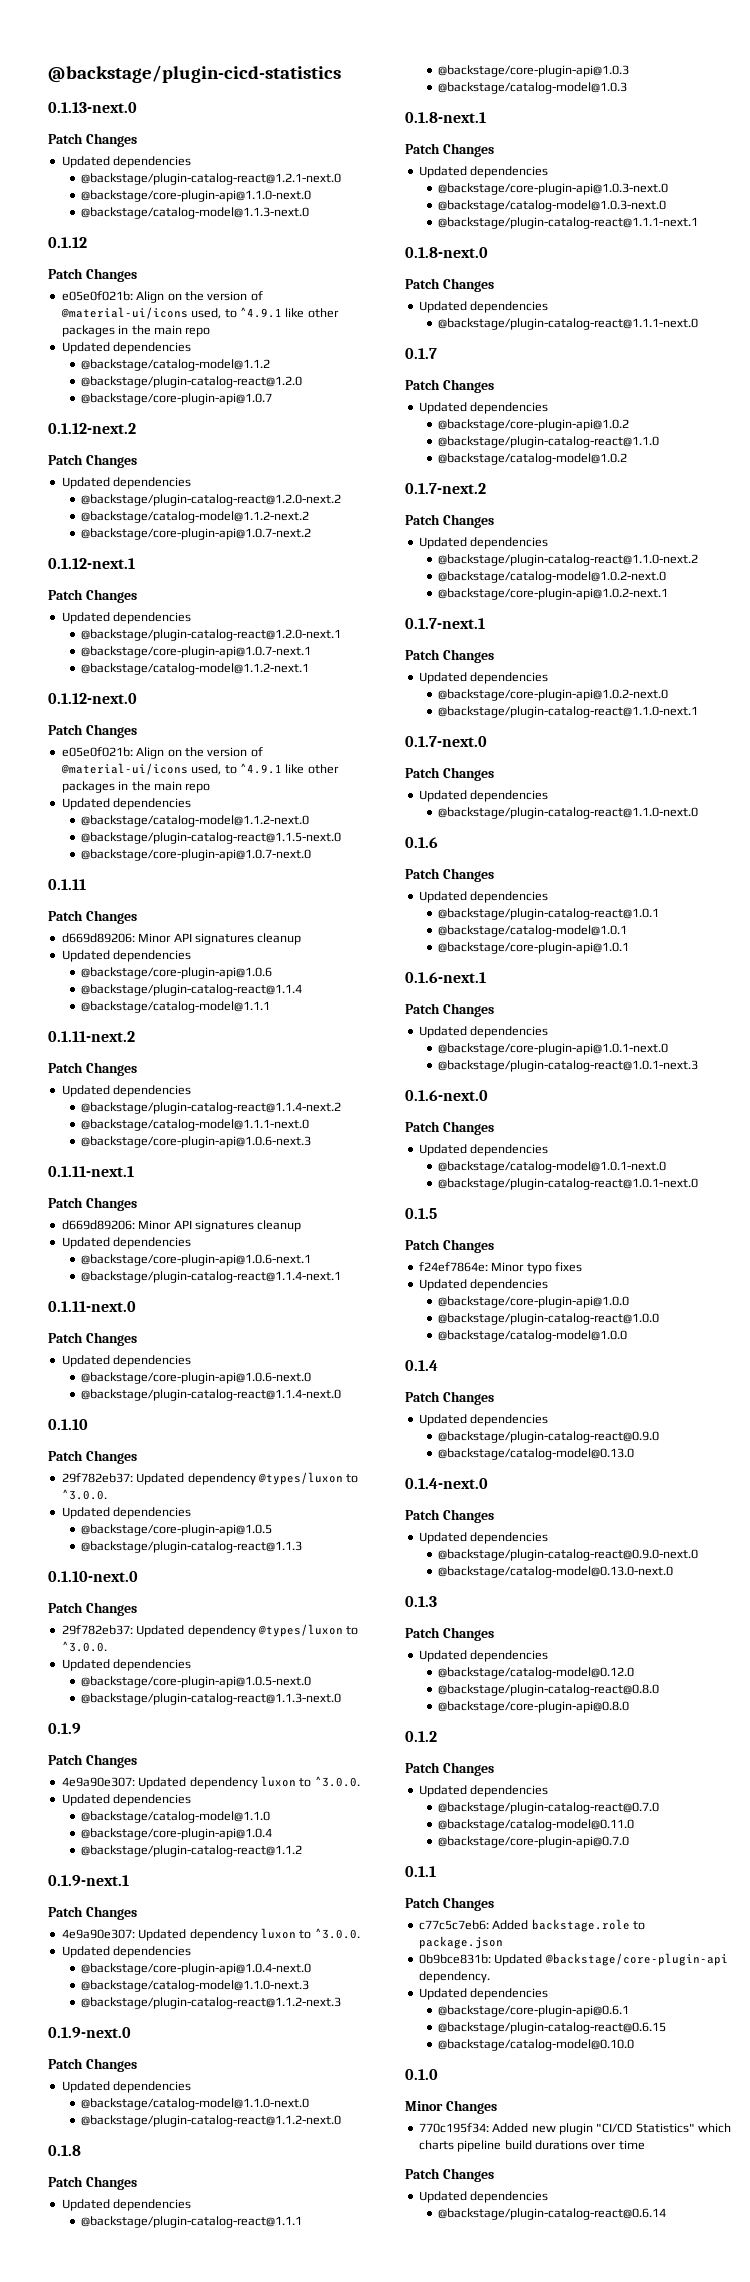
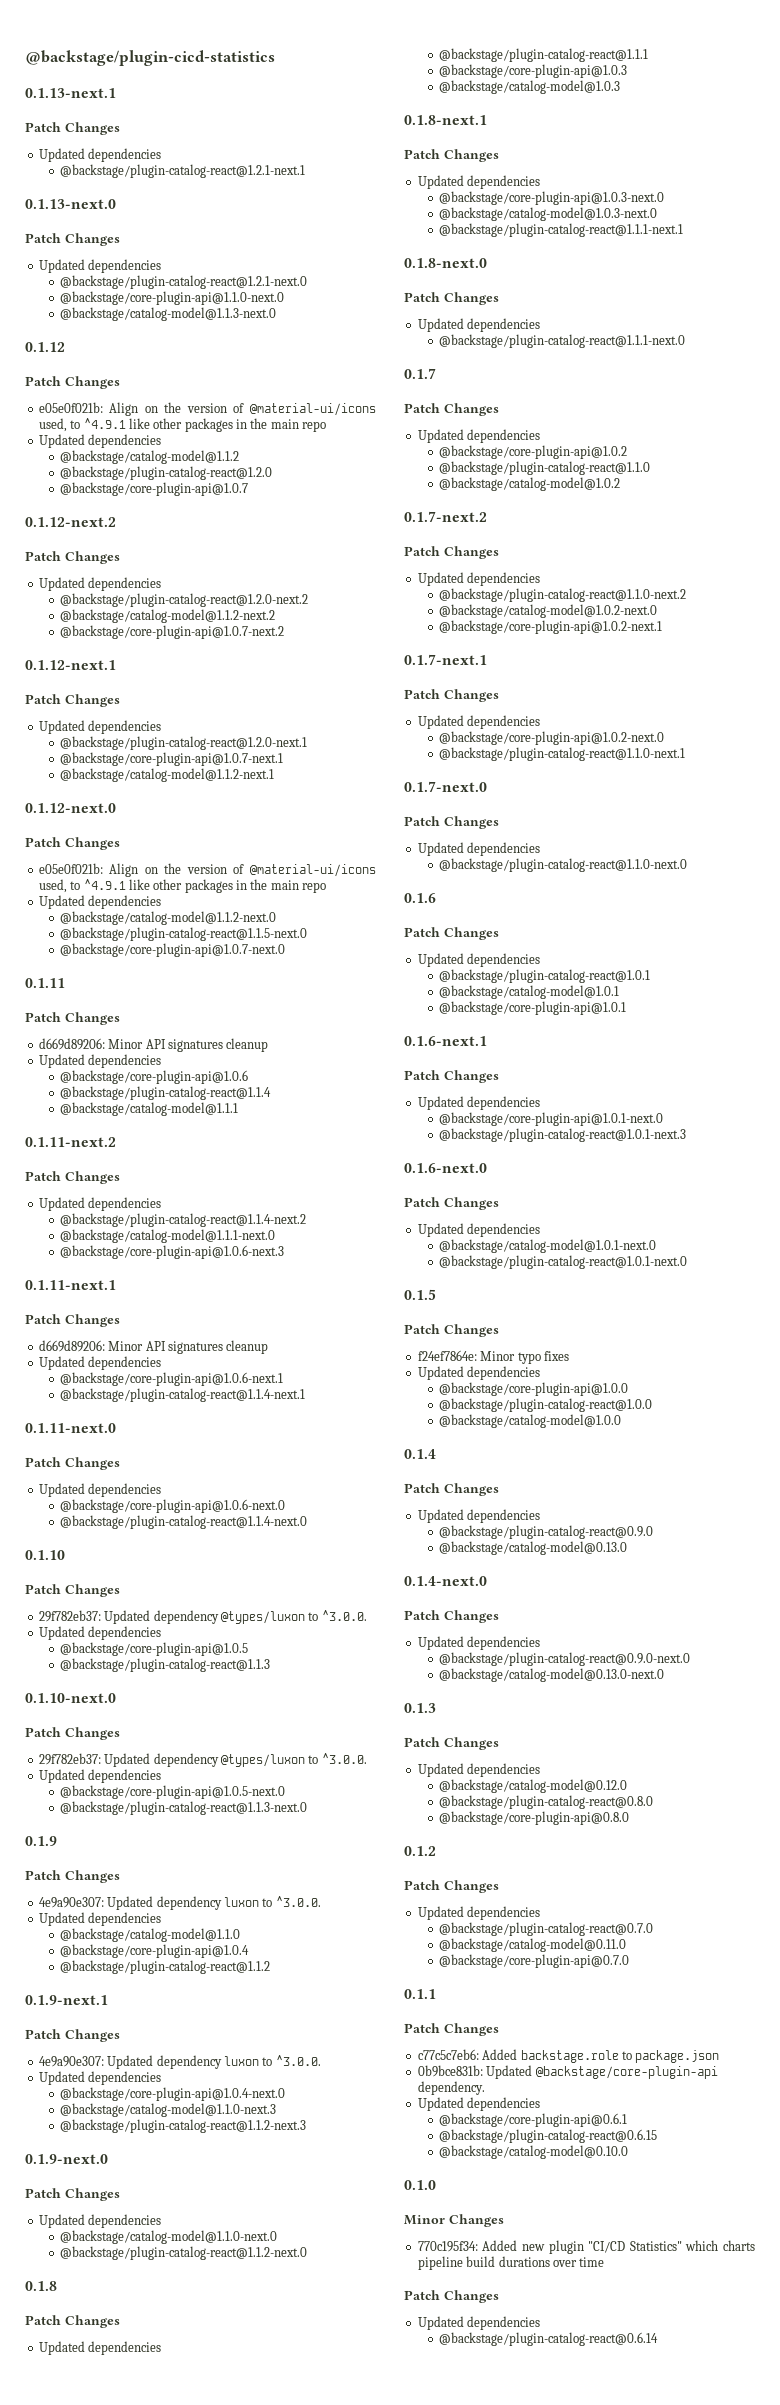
+ 0.1.13-next.1
+ Patch Changes
+ Updated dependencies
+ @backstage/plugin-catalog-react@1.2.1-next.1

